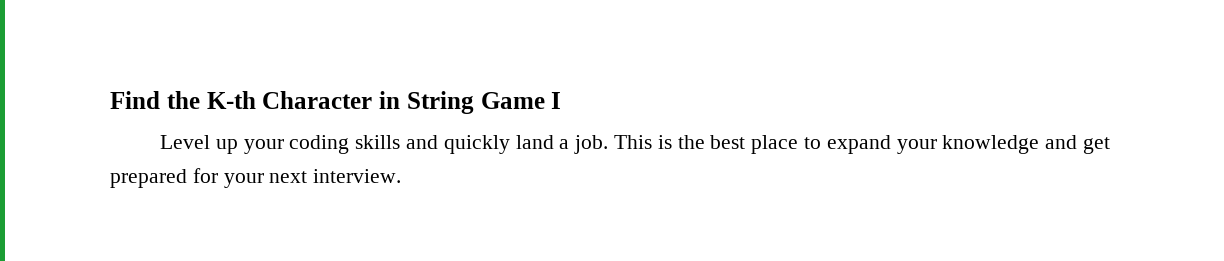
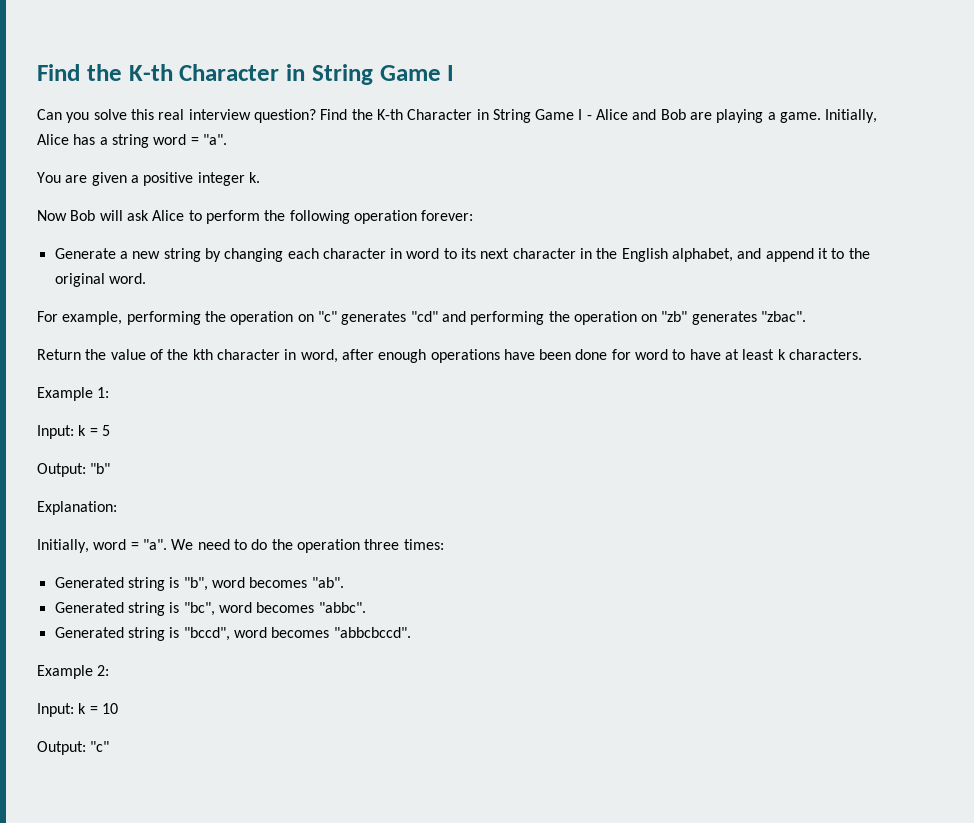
- Level up your coding skills and quickly land a job. This is the best place to expand your knowledge and get prepared for your next interview.
+ Can you solve this real interview question? Find the K-th Character in String Game I - Alice and Bob are playing a game. Initially, Alice has a string word = "a".
+ You are given a positive integer k.
+ Now Bob will ask Alice to perform the following operation forever:
+ Generate a new string by changing each character in word to its next character in the English alphabet, and append it to the original word.
+ For example, performing the operation on "c" generates "cd" and performing the operation on "zb" generates "zbac".
+ Return the value of the kth character in word, after enough operations have been done for word to have at least k characters.
+ Example 1:
+ Input: k = 5
+ Output: "b"
+ Explanation:
+ Initially, word = "a". We need to do the operation three times:
+ Generated string is "b", word becomes "ab".
+ Generated string is "bc", word becomes "abbc".
+ Generated string is "bccd", word becomes "abbcbccd".
+ Example 2:
+ Input: k = 10
+ Output: "c"

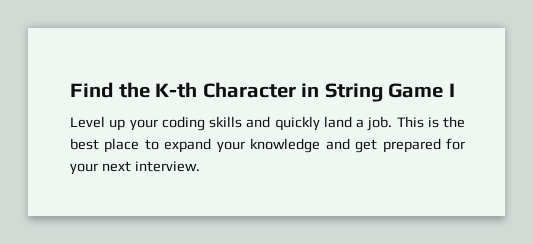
- Can you solve this real interview question? Find the K-th Character in String Game I - Alice and Bob are playing a game. Initially, Alice has a string word = "a".
- You are given a positive integer k.
- Now Bob will ask Alice to perform the following operation forever:
- Generate a new string by changing each character in word to its next character in the English alphabet, and append it to the original word.
- For example, performing the operation on "c" generates "cd" and performing the operation on "zb" generates "zbac".
- Return the value of the kth character in word, after enough operations have been done for word to have at least k characters.
- Example 1:
- Input: k = 5
- Output: "b"
- Explanation:
- Initially, word = "a". We need to do the operation three times:
- Generated string is "b", word becomes "ab".
- Generated string is "bc", word becomes "abbc".
- Generated string is "bccd", word becomes "abbcbccd".
- Example 2:
- Input: k = 10
- Output: "c"
+ Level up your coding skills and quickly land a job. This is the best place to expand your knowledge and get prepared for your next interview.

